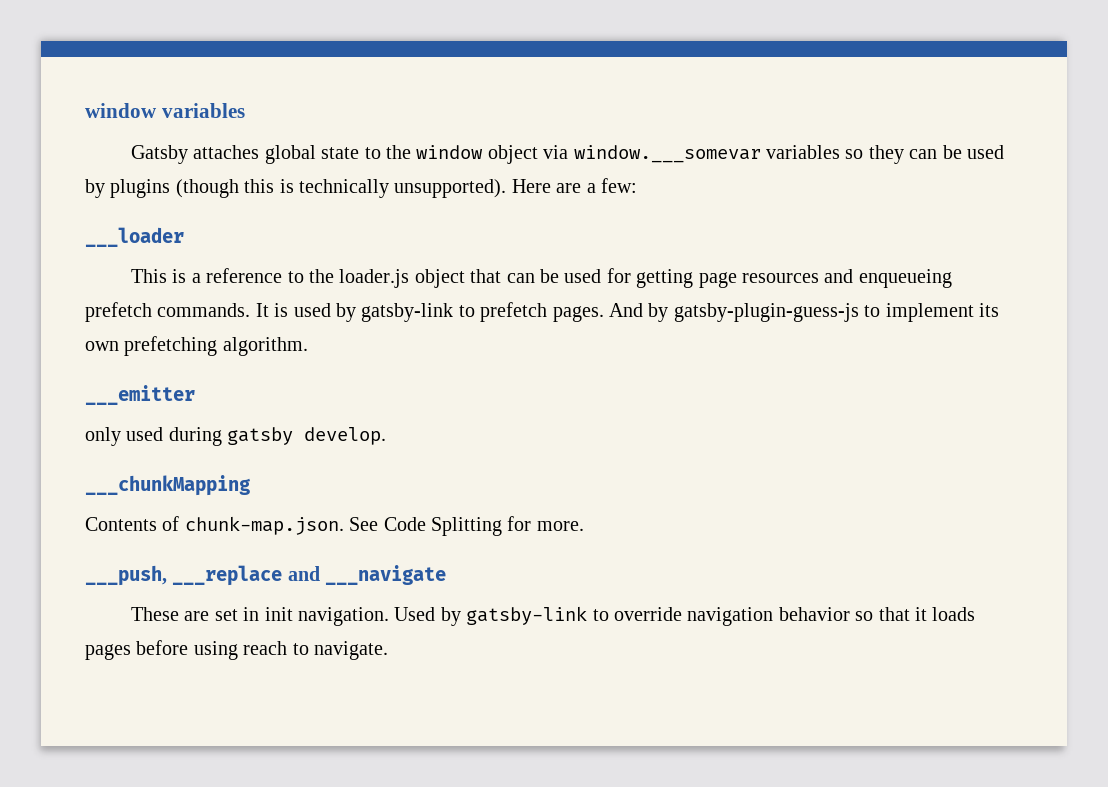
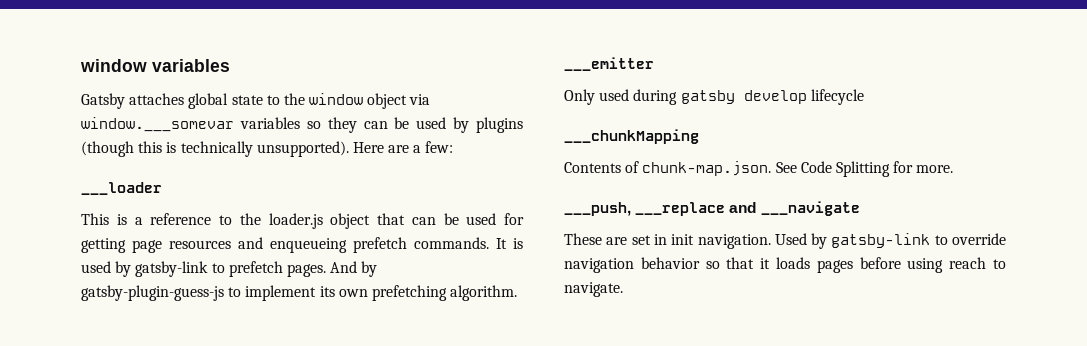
- only used during gatsby develop.
+ Only used during gatsby develop lifecycle

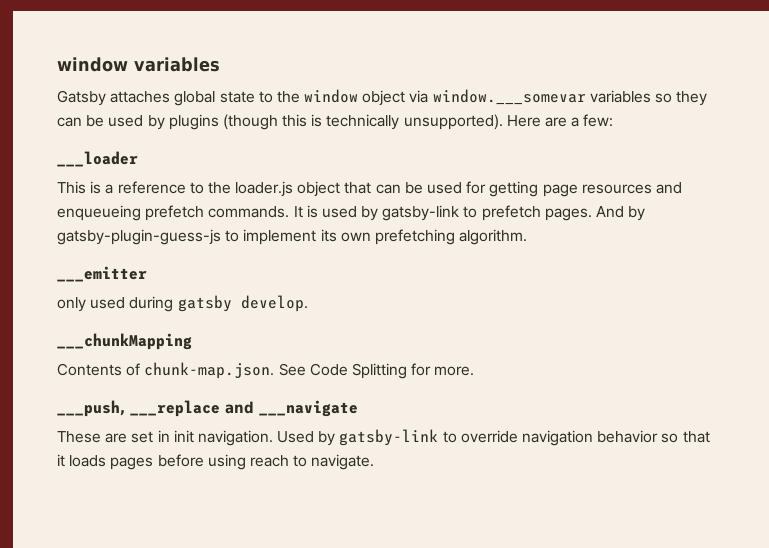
- Only used during gatsby develop lifecycle
+ only used during gatsby develop.

